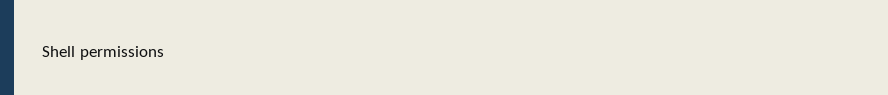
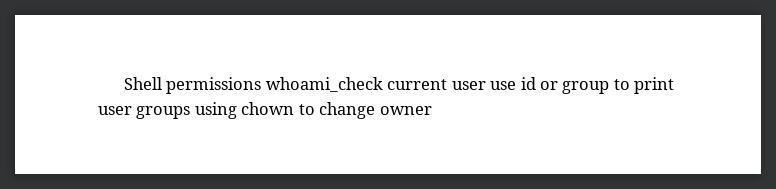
- Shell permissions
+ Shell permissions whoami_check current user use id or group to print user groups using chown to change owner

